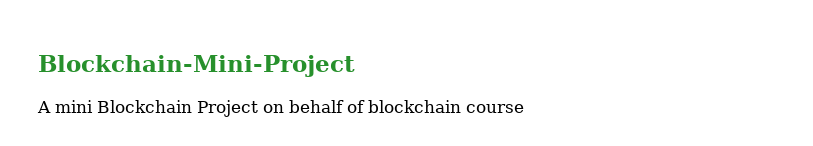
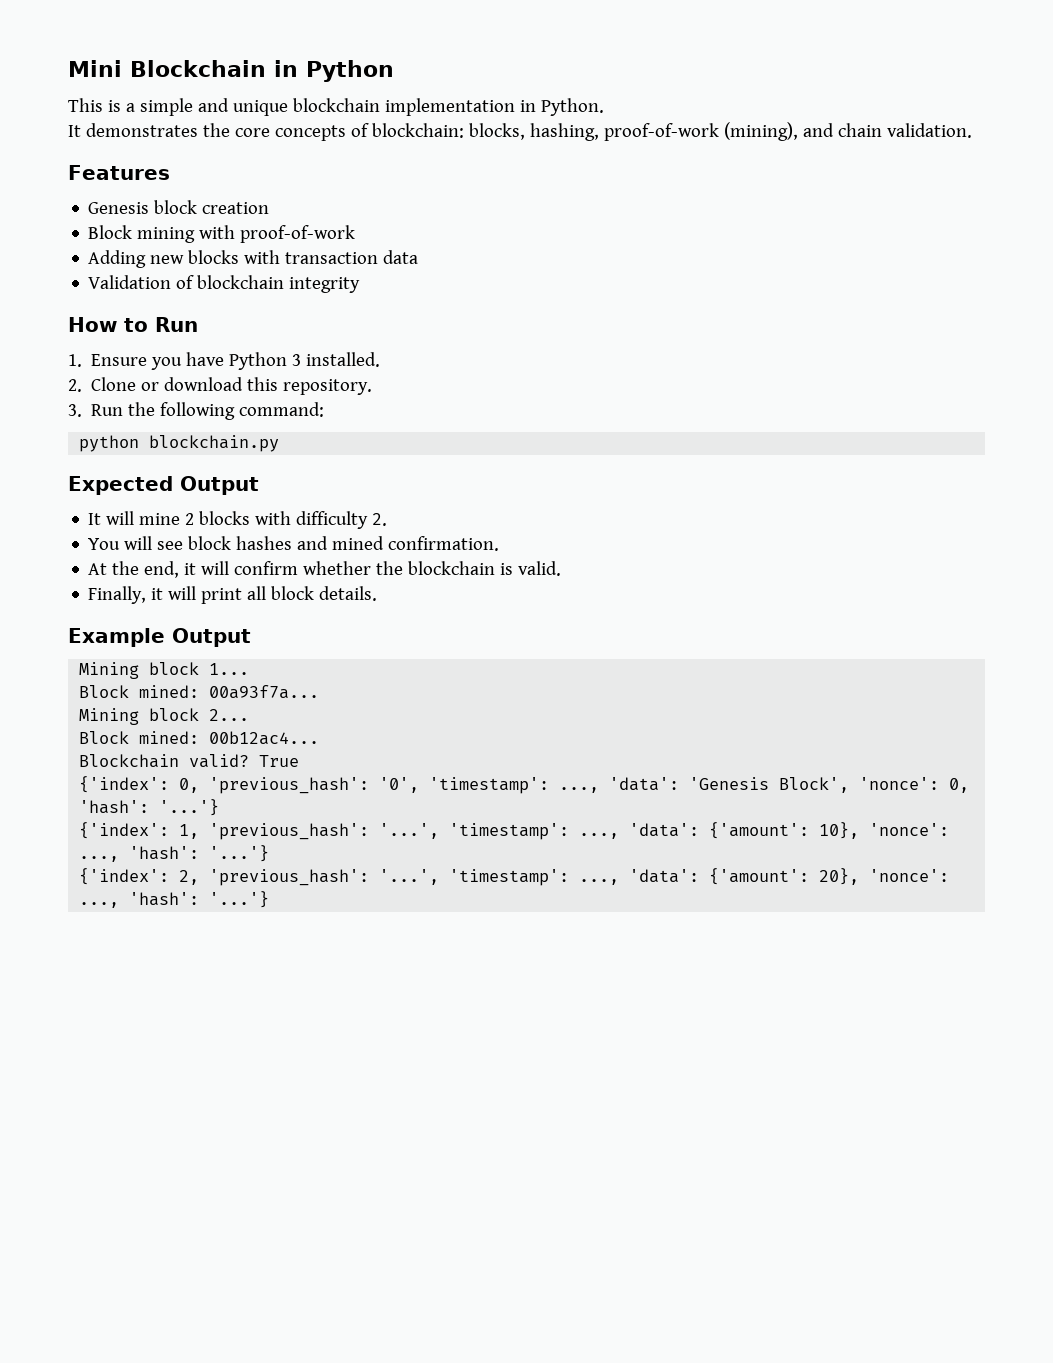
- Blockchain-Mini-Project
- A mini Blockchain Project on behalf of blockchain course
+ Mini Blockchain in Python
+ This is a simple and unique blockchain implementation in Python.
+ It demonstrates the core concepts of blockchain: blocks, hashing, proof-of-work (mining), and chain validation.
+ Features
+ Genesis block creation
+ Block mining with proof-of-work
+ Adding new blocks with transaction data
+ Validation of blockchain integrity
+ How to Run
+ 1. Ensure you have Python 3 installed.
+ 2. Clone or download this repository.
+ 3. Run the following command:
+ python blockchain.py
+ Expected Output
+ It will mine 2 blocks with difficulty 2.
+ You will see block hashes and mined confirmation.
+ At the end, it will confirm whether the blockchain is valid.
+ Finally, it will print all block details.
+ Example Output
+ Mining block 1...
+ Block mined: 00a93f7a...
+ Mining block 2...
+ Block mined: 00b12ac4...
+ Blockchain valid? True
+ {'index': 0, 'previous_hash': '0', 'timestamp': ..., 'data': 'Genesis Block', 'nonce': 0, 'hash': '...'}
+ {'index': 1, 'previous_hash': '...', 'timestamp': ..., 'data': {'amount': 10}, 'nonce': ..., 'hash': '...'}
+ {'index': 2, 'previous_hash': '...', 'timestamp': ..., 'data': {'amount': 20}, 'nonce': ..., 'hash': '...'}

